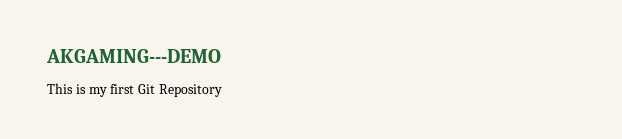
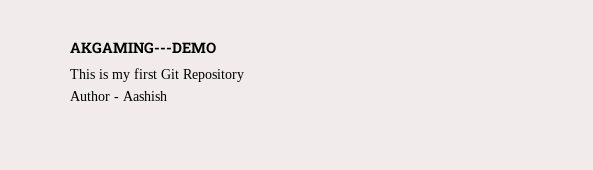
+ Author - Aashish

